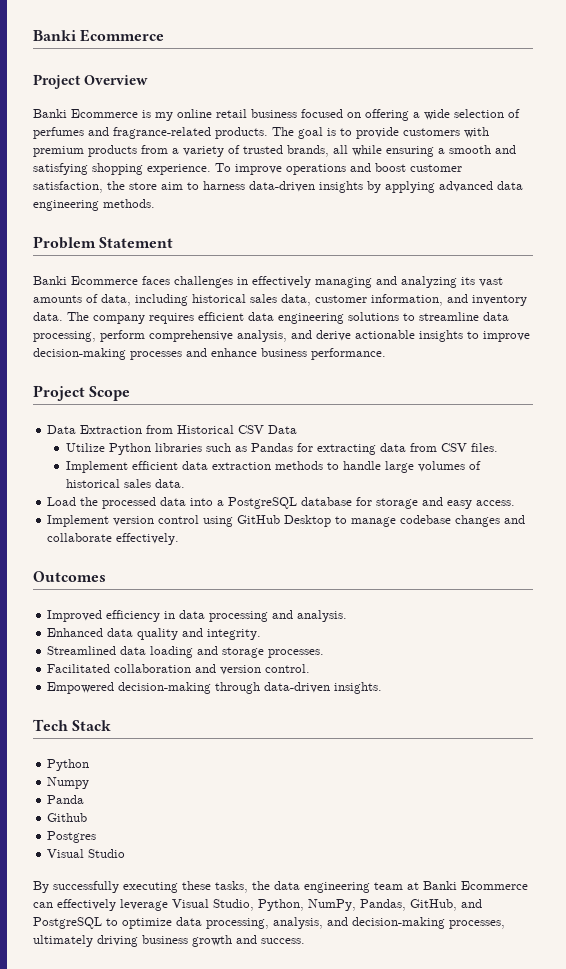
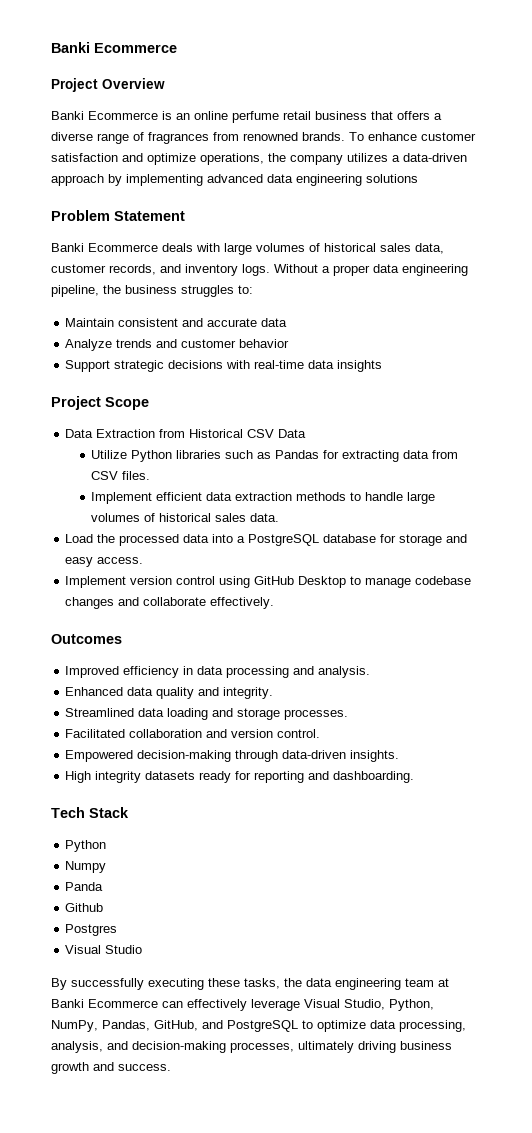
- Banki Ecommerce is my online retail business focused on offering a wide selection of perfumes and fragrance-related products. The goal is to provide customers with premium products from a variety of trusted brands, all while ensuring a smooth and satisfying shopping experience. To improve operations and boost customer satisfaction, the store aim to harness data-driven insights by applying advanced data engineering methods.
+ Banki Ecommerce is an online perfume retail business that offers a diverse range of fragrances from renowned brands. To enhance customer satisfaction and optimize operations, the company utilizes a data-driven approach by implementing advanced data engineering solutions
- Banki Ecommerce faces challenges in effectively managing and analyzing its vast amounts of data, including historical sales data, customer information, and inventory data. The company requires efficient data engineering solutions to streamline data processing, perform comprehensive analysis, and derive actionable insights to improve decision-making processes and enhance business performance.
+ Banki Ecommerce deals with large volumes of historical sales data, customer records, and inventory logs. Without a proper data engineering pipeline, the business struggles to:
+ Maintain consistent and accurate data
+ Analyze trends and customer behavior
+ Support strategic decisions with real-time data insights
+ High integrity datasets ready for reporting and dashboarding.

